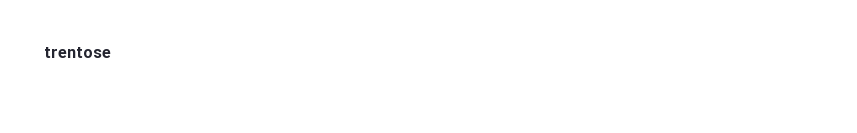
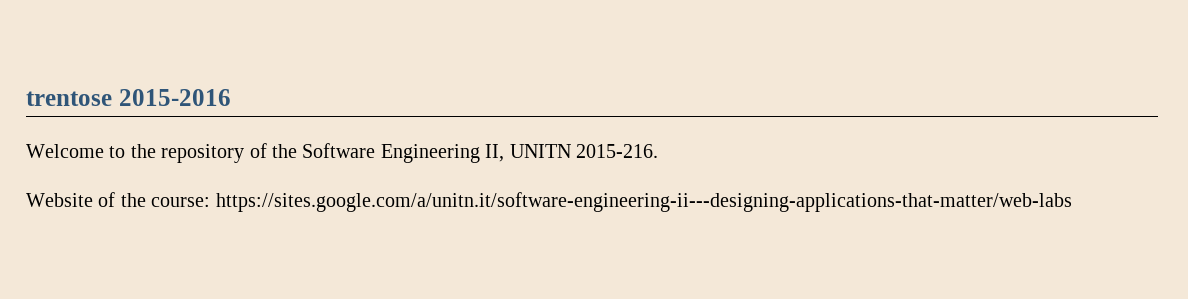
- trentose
+ trentose 2015-2016
+ Welcome to the repository of the Software Engineering II, UNITN 2015-216.
+ Website of the course: https://sites.google.com/a/unitn.it/software-engineering-ii---designing-applications-that-matter/web-labs

